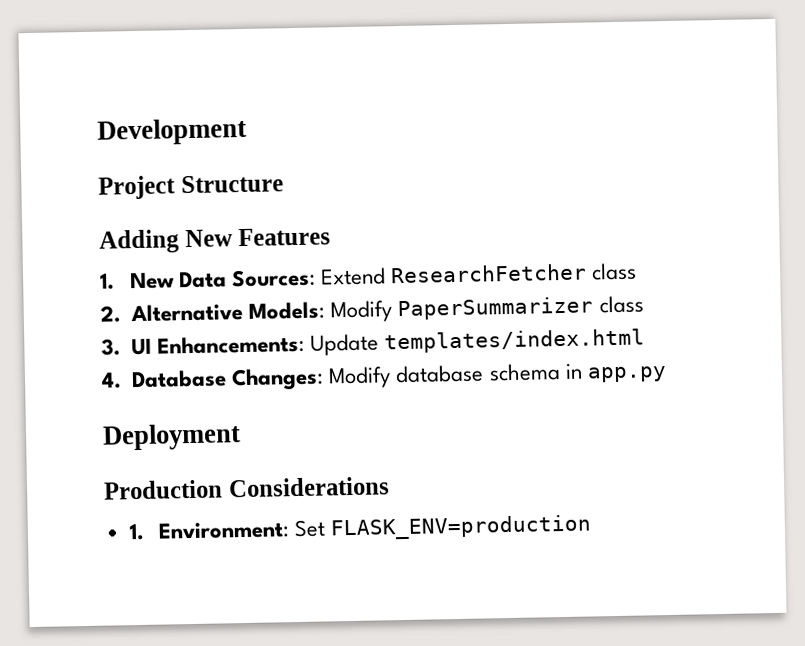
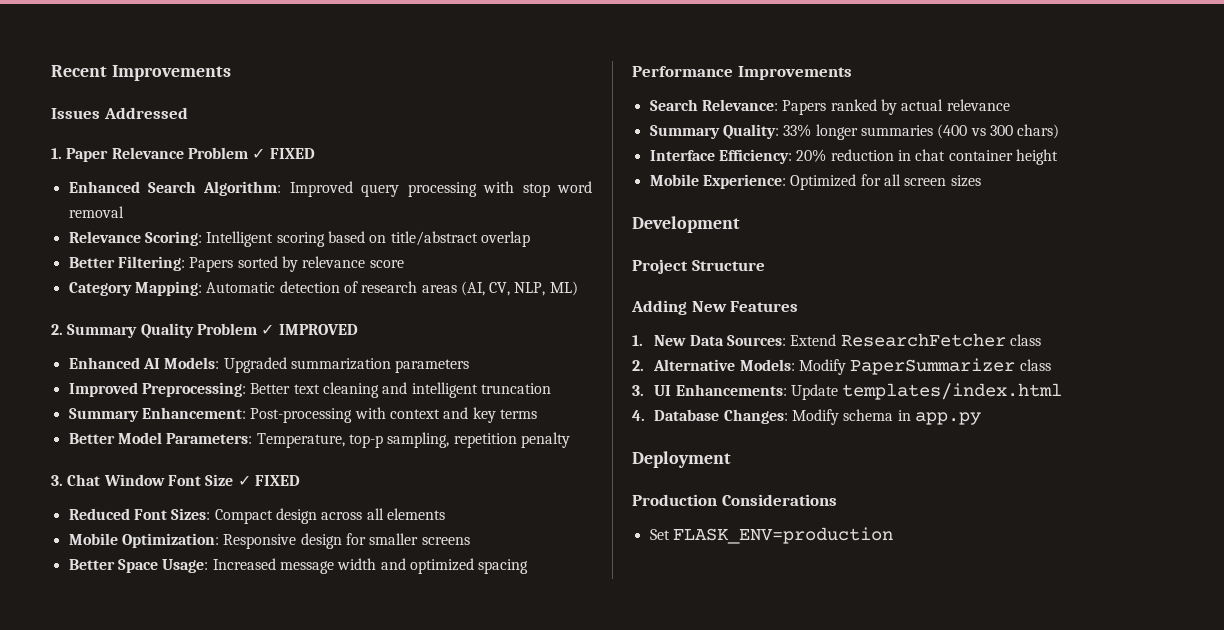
+ Recent Improvements
+ Issues Addressed
+ 1. Paper Relevance Problem ✓ FIXED
+ Enhanced Search Algorithm: Improved query processing with stop word removal
+ Relevance Scoring: Intelligent scoring based on title/abstract overlap
+ Better Filtering: Papers sorted by relevance score
+ Category Mapping: Automatic detection of research areas (AI, CV, NLP, ML)
+ 2. Summary Quality Problem ✓ IMPROVED
+ Enhanced AI Models: Upgraded summarization parameters
+ Improved Preprocessing: Better text cleaning and intelligent truncation
+ Summary Enhancement: Post-processing with context and key terms
+ Better Model Parameters: Temperature, top-p sampling, repetition penalty
+ 3. Chat Window Font Size ✓ FIXED
+ Reduced Font Sizes: Compact design across all elements
+ Mobile Optimization: Responsive design for smaller screens
+ Better Space Usage: Increased message width and optimized spacing
+ Performance Improvements
+ Search Relevance: Papers ranked by actual relevance
+ Summary Quality: 33% longer summaries (400 vs 300 chars)
+ Interface Efficiency: 20% reduction in chat container height
+ Mobile Experience: Optimized for all screen sizes
- 4. Database Changes: Modify database schema in app.py
+ 4. Database Changes: Modify schema in app.py
- 1. Environment: Set FLASK_ENV=production
+ Set FLASK_ENV=production

